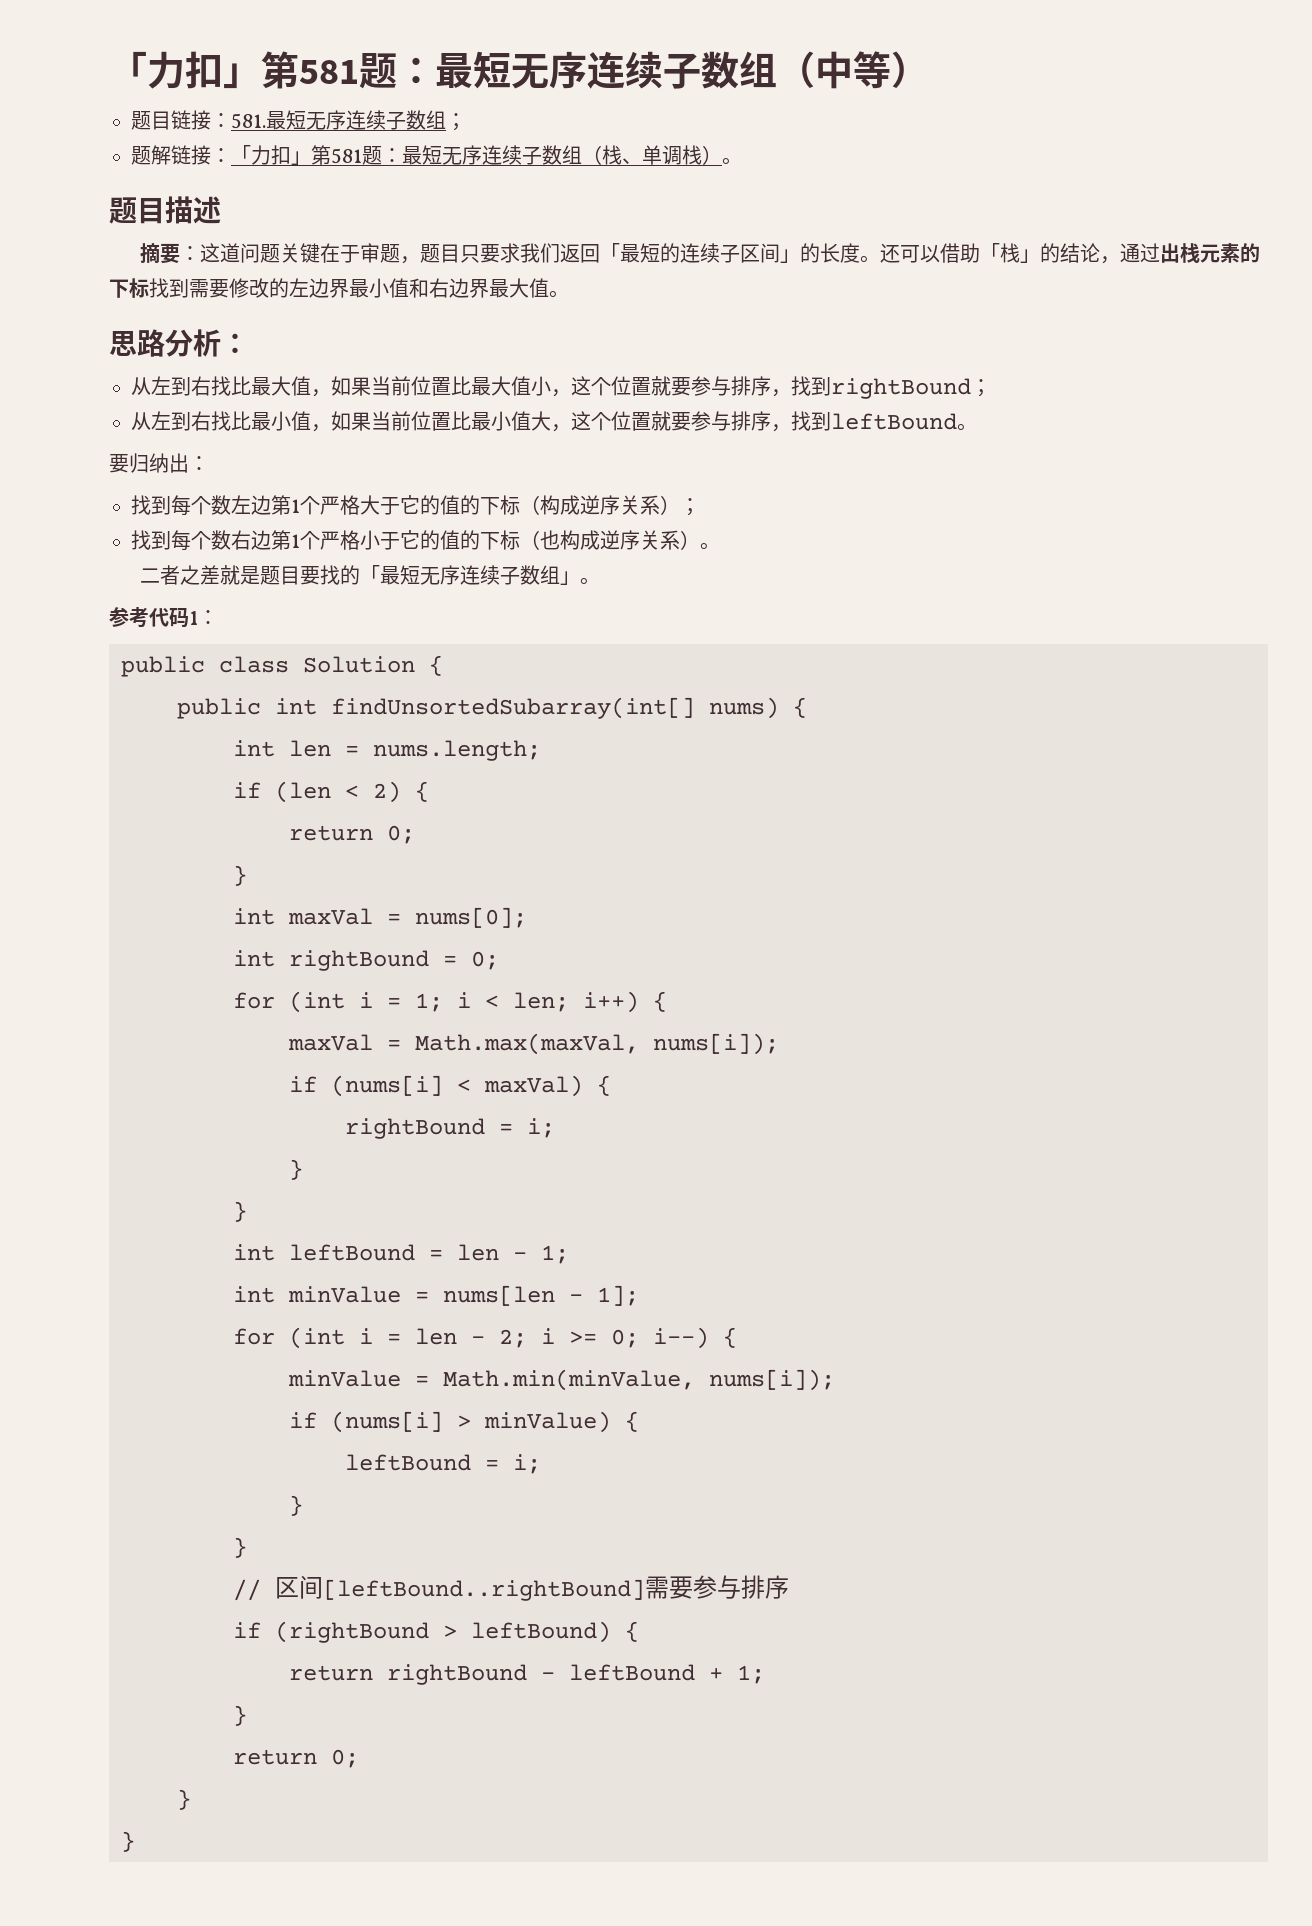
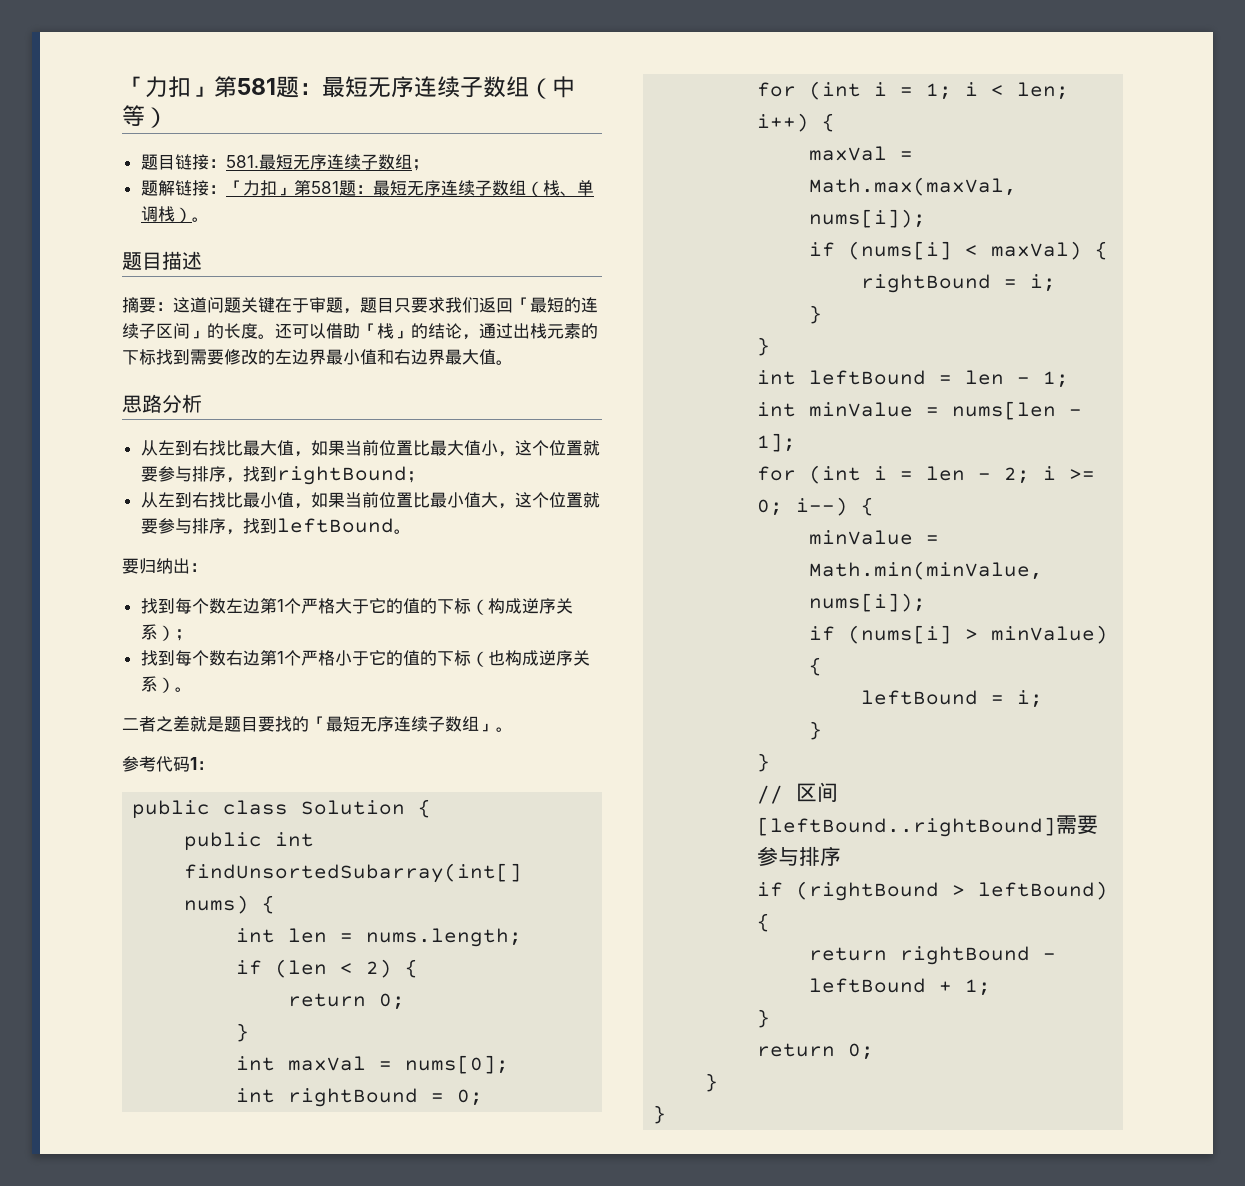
- 思路分析：
+ 思路分析

